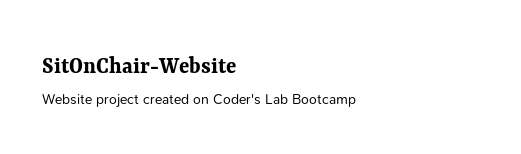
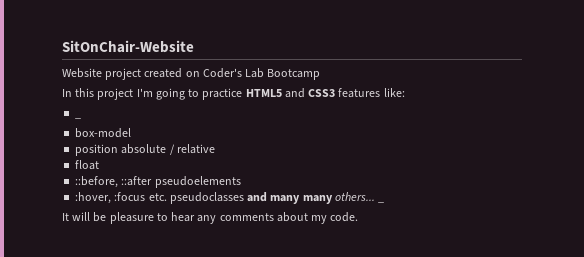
+ In this project I'm going to practice HTML5 and CSS3 features like:
+ _
+ box-model
+ position absolute / relative
+ float
+ ::before, ::after pseudoelements
+ :hover, :focus etc. pseudoclasses and many many others... _
+ It will be pleasure to hear any comments about my code.

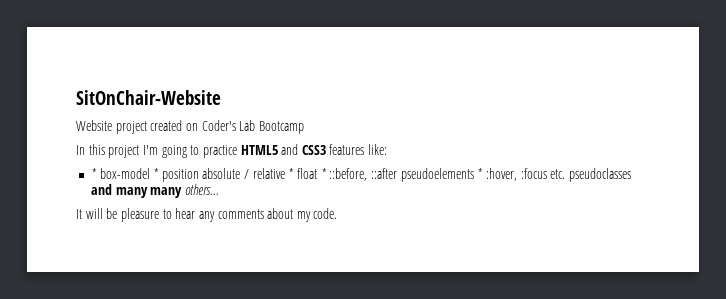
  In this project I'm going to practice HTML5 and CSS3 features like:
- _
- box-model
- position absolute / relative
- float
- ::before, ::after pseudoelements
- :hover, :focus etc. pseudoclasses and many many others... _
+ * box-model * position absolute / relative * float * ::before, ::after pseudoelements * :hover, :focus etc. pseudoclasses and many many others...

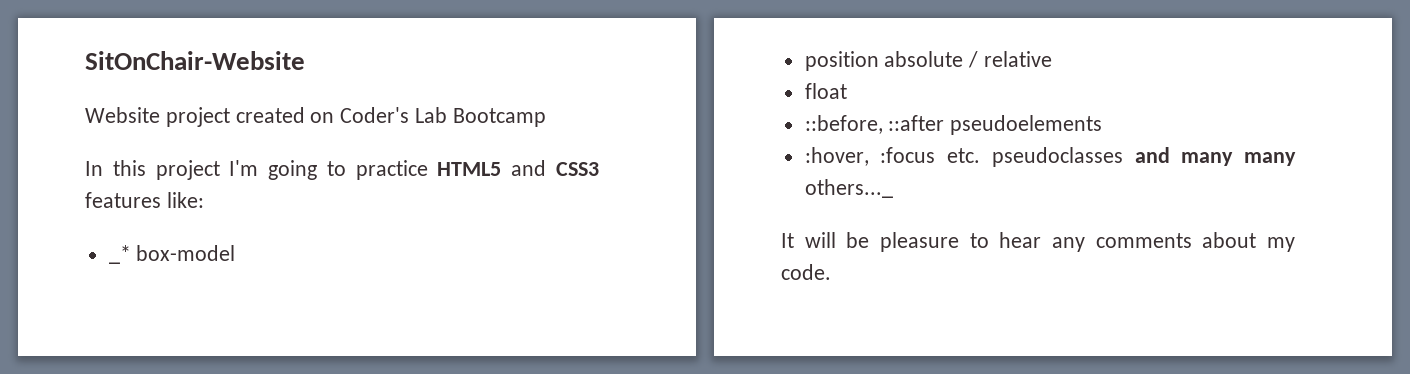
- * box-model * position absolute / relative * float * ::before, ::after pseudoelements * :hover, :focus etc. pseudoclasses and many many others...
+ _* box-model
+ position absolute / relative
+ float
+ ::before, ::after pseudoelements
+ :hover, :focus etc. pseudoclasses and many many others..._

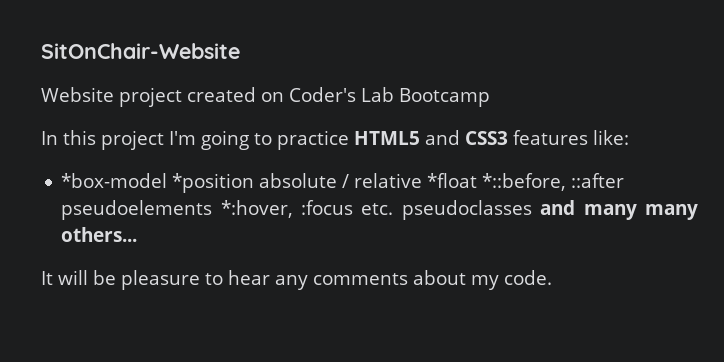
- _* box-model
- position absolute / relative
- float
- ::before, ::after pseudoelements
- :hover, :focus etc. pseudoclasses and many many others..._
+ *box-model *position absolute / relative *float *::before, ::after pseudoelements *:hover, :focus etc. pseudoclasses and many many others...

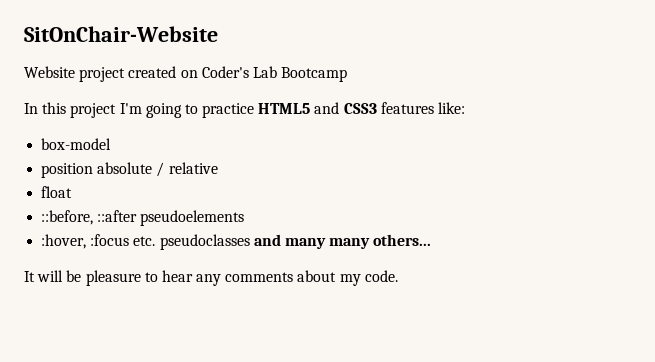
- *box-model *position absolute / relative *float *::before, ::after pseudoelements *:hover, :focus etc. pseudoclasses and many many others...
+ box-model
+ position absolute / relative
+ float
+ ::before, ::after pseudoelements
+ :hover, :focus etc. pseudoclasses and many many others...

